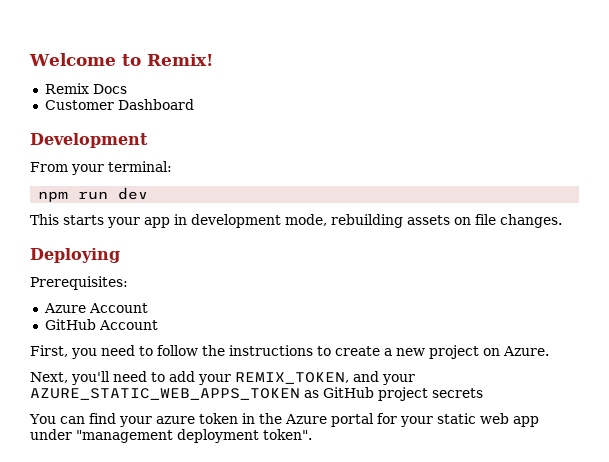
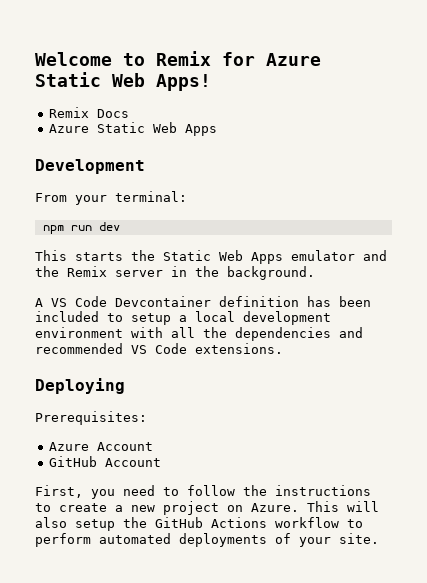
- Welcome to Remix!
+ Welcome to Remix for Azure Static Web Apps!
  Remix Docs
- Customer Dashboard
+ Azure Static Web Apps
- This starts your app in development mode, rebuilding assets on file changes.
+ This starts the Static Web Apps emulator and the Remix server in the background.
+ A VS Code Devcontainer definition has been included to setup a local development environment with all the dependencies and recommended VS Code extensions.
- First, you need to follow the instructions to create a new project on Azure.
- Next, you'll need to add your REMIX_TOKEN, and your AZURE_STATIC_WEB_APPS_TOKEN as GitHub project secrets
- You can find your azure token in the Azure portal for your static web app under "management deployment token".
+ First, you need to follow the instructions to create a new project on Azure. This will also setup the GitHub Actions workflow to perform automated deployments of your site.

